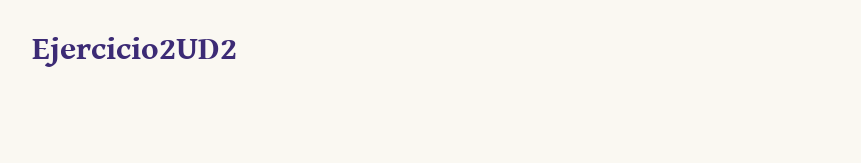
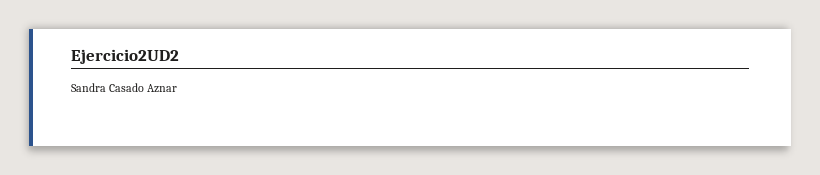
+ Sandra Casado Aznar

